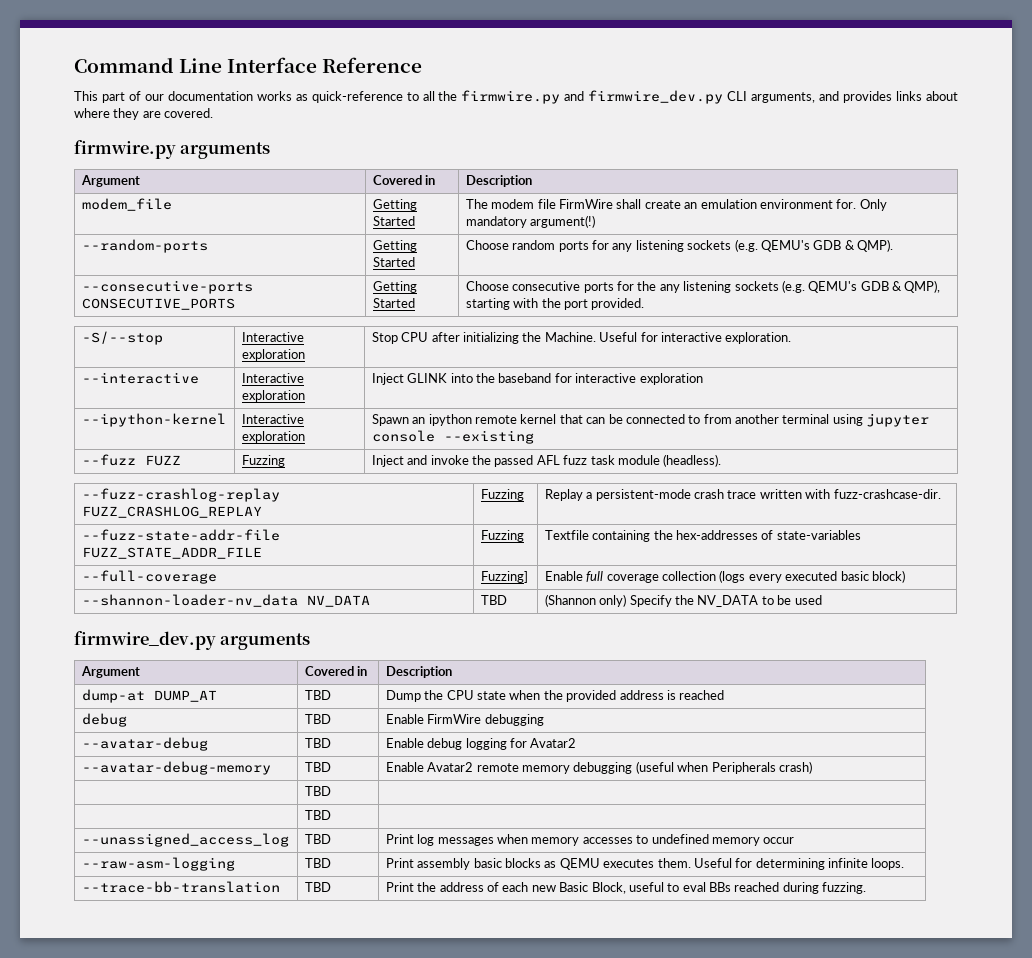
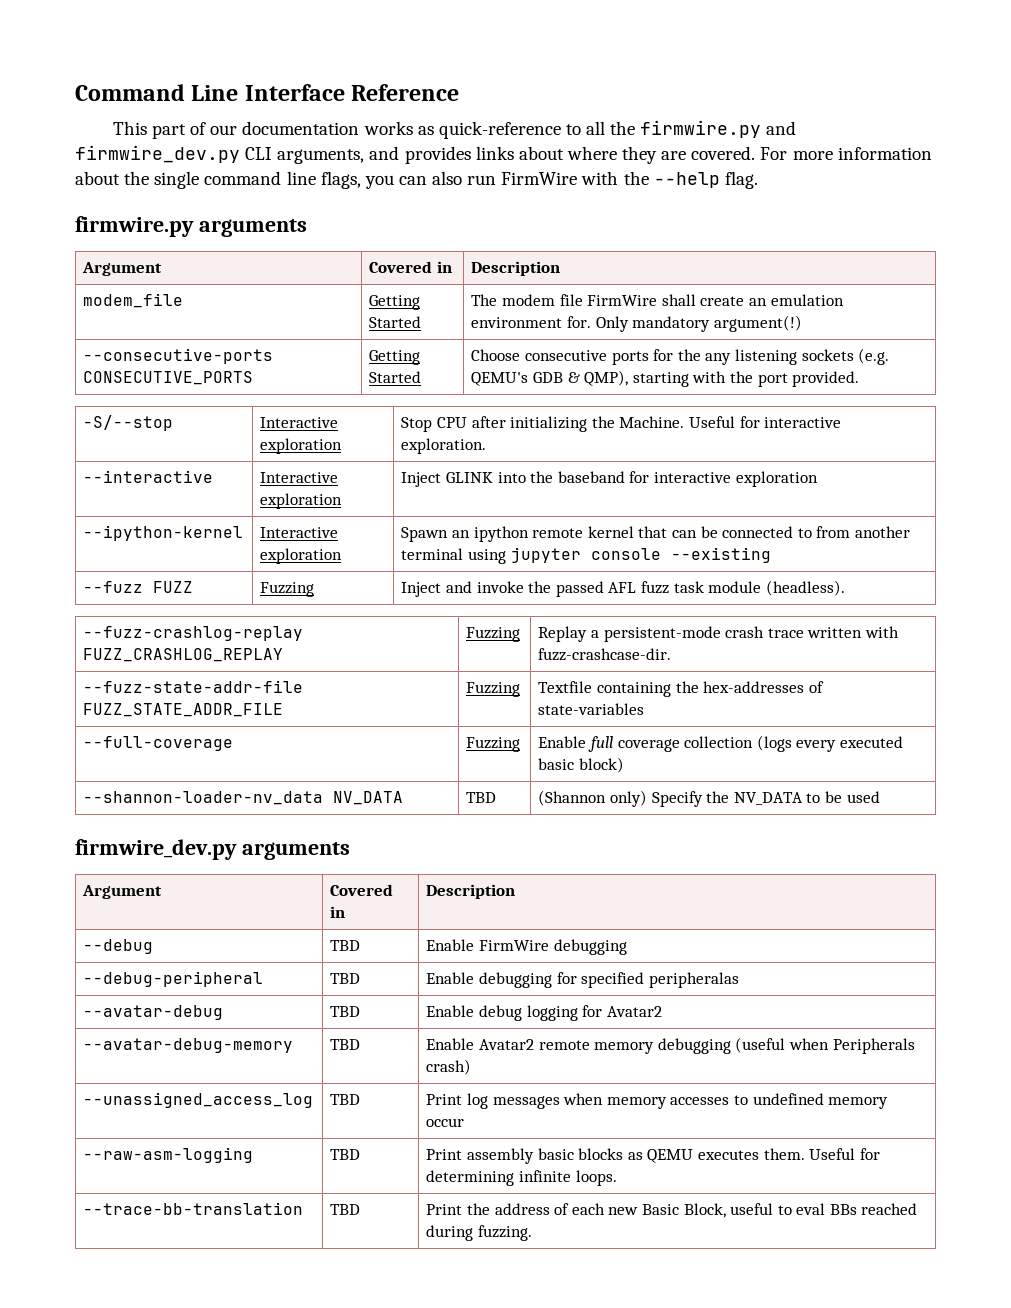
+ For more information about the single command line flags, you can also run FirmWire with the --help flag.
- --random-ports | Getting Started | Choose random ports for any listening sockets (e.g. QEMU's GDB & QMP).
- --full-coverage | Fuzzing] | Enable full coverage collection (logs every executed basic block)
+ --full-coverage | Fuzzing | Enable full coverage collection (logs every executed basic block)
- dump-at DUMP_AT | TBD | Dump the CPU state when the provided address is reached
- debug | TBD | Enable FirmWire debugging
+ --debug | TBD | Enable FirmWire debugging
+ --debug-peripheral | TBD | Enable debugging for specified peripheralas
  --avatar-debug-memory | TBD | Enable Avatar2 remote memory debugging (useful when Peripherals crash)
- | TBD |
- | TBD |

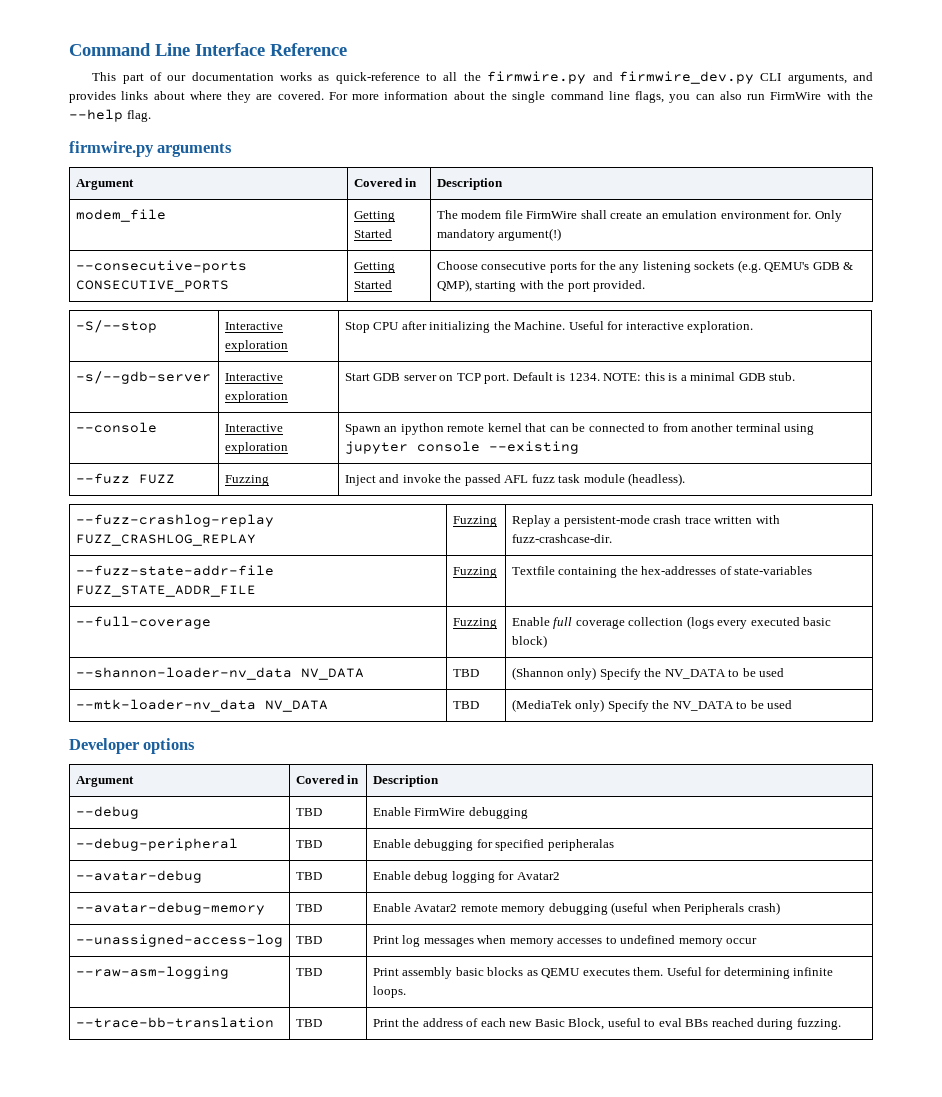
- --interactive | Interactive exploration | Inject GLINK into the baseband for interactive exploration
- --ipython-kernel | Interactive exploration | Spawn an ipython remote kernel that can be connected to from another terminal using jupyter console --existing
+ -s/--gdb-server | Interactive exploration | Start GDB server on TCP port. Default is 1234. NOTE: this is a minimal GDB stub.
+ --console | Interactive exploration | Spawn an ipython remote kernel that can be connected to from another terminal using jupyter console --existing
- firmwire_dev.py arguments
+ --mtk-loader-nv_data NV_DATA | TBD | (MediaTek only) Specify the NV_DATA to be used
+ Developer options
- --unassigned_access_log | TBD | Print log messages when memory accesses to undefined memory occur
+ --unassigned-access-log | TBD | Print log messages when memory accesses to undefined memory occur

